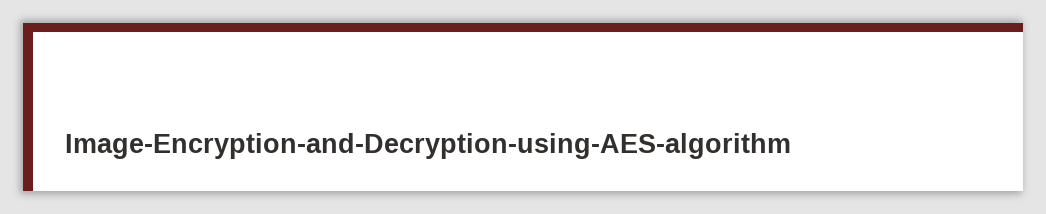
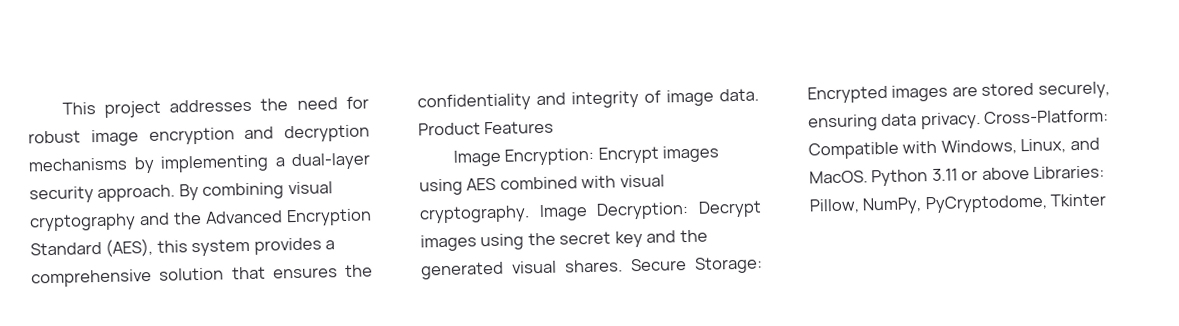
- Image-Encryption-and-Decryption-using-AES-algorithm
+ This project addresses the need for robust image encryption and decryption mechanisms by implementing a dual-layer security approach. By combining visual cryptography and the Advanced Encryption Standard (AES), this system provides a comprehensive solution that ensures the confidentiality and integrity of image data. Product Features
+ Image Encryption: Encrypt images using AES combined with visual cryptography. Image Decryption: Decrypt images using the secret key and the generated visual shares. Secure Storage: Encrypted images are stored securely, ensuring data privacy. Cross-Platform: Compatible with Windows, Linux, and MacOS. Python 3.11 or above Libraries: Pillow, NumPy, PyCryptodome, Tkinter

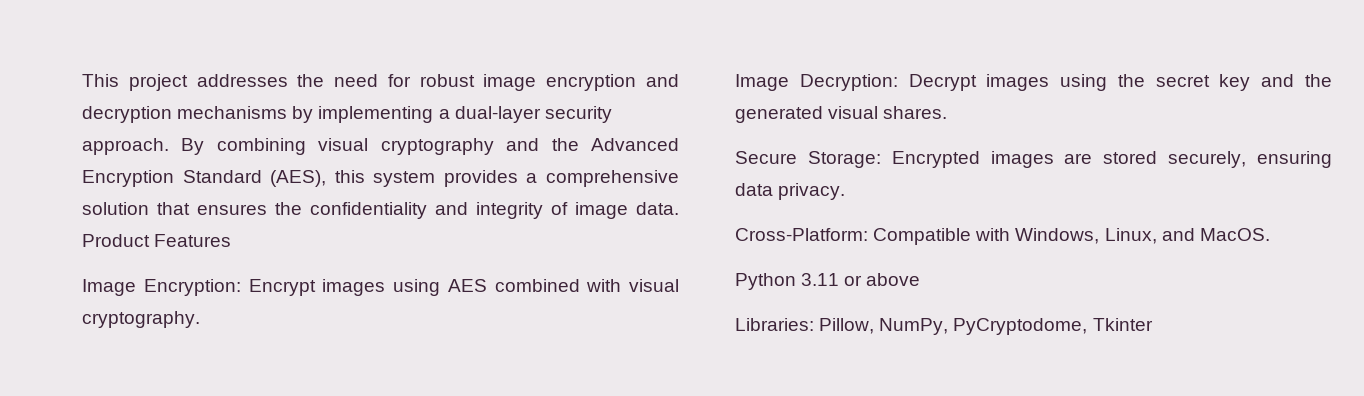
- Image Encryption: Encrypt images using AES combined with visual cryptography. Image Decryption: Decrypt images using the secret key and the generated visual shares. Secure Storage: Encrypted images are stored securely, ensuring data privacy. Cross-Platform: Compatible with Windows, Linux, and MacOS. Python 3.11 or above Libraries: Pillow, NumPy, PyCryptodome, Tkinter
+ Image Encryption: Encrypt images using AES combined with visual cryptography.
+ Image Decryption: Decrypt images using the secret key and the generated visual shares.
+ Secure Storage: Encrypted images are stored securely, ensuring data privacy.
+ Cross-Platform: Compatible with Windows, Linux, and MacOS.
+ Python 3.11 or above
+ Libraries: Pillow, NumPy, PyCryptodome, Tkinter

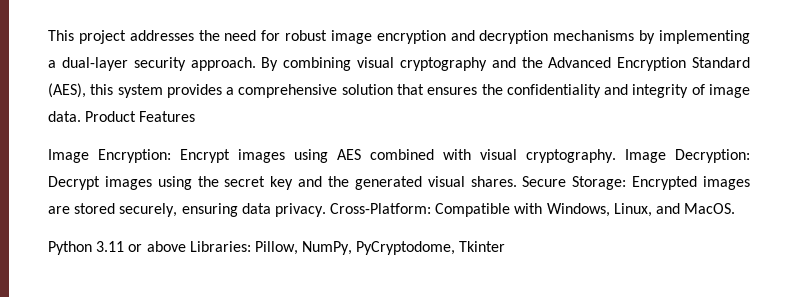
- Image Encryption: Encrypt images using AES combined with visual cryptography.
- Image Decryption: Decrypt images using the secret key and the generated visual shares.
- Secure Storage: Encrypted images are stored securely, ensuring data privacy.
- Cross-Platform: Compatible with Windows, Linux, and MacOS.
+ Image Encryption: Encrypt images using AES combined with visual cryptography. Image Decryption: Decrypt images using the secret key and the generated visual shares. Secure Storage: Encrypted images are stored securely, ensuring data privacy. Cross-Platform: Compatible with Windows, Linux, and MacOS.
- Python 3.11 or above
- Libraries: Pillow, NumPy, PyCryptodome, Tkinter
+ Python 3.11 or above Libraries: Pillow, NumPy, PyCryptodome, Tkinter

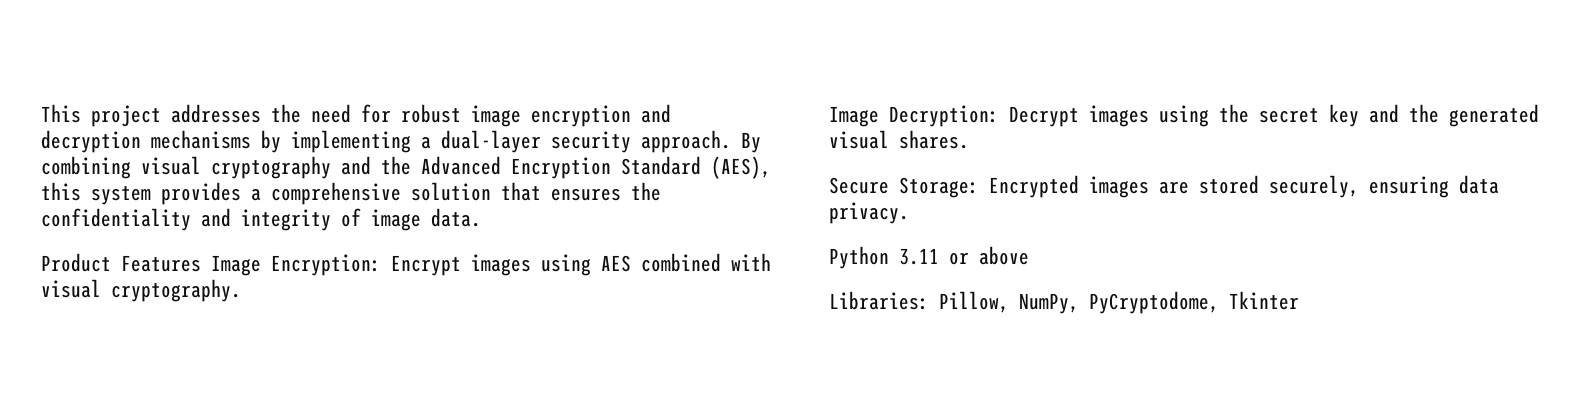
- By combining visual cryptography and the Advanced Encryption Standard (AES), this system provides a comprehensive solution that ensures the confidentiality and integrity of image data. Product Features
- Image Encryption: Encrypt images using AES combined with visual cryptography. Image Decryption: Decrypt images using the secret key and the generated visual shares. Secure Storage: Encrypted images are stored securely, ensuring data privacy. Cross-Platform: Compatible with Windows, Linux, and MacOS.
+ By combining visual cryptography and the Advanced Encryption Standard (AES), this system provides a comprehensive solution that ensures the confidentiality and integrity of image data.
+ Product Features Image Encryption: Encrypt images using AES combined with visual cryptography.
+ Image Decryption: Decrypt images using the secret key and the generated visual shares.
+ Secure Storage: Encrypted images are stored securely, ensuring data privacy.
- Python 3.11 or above Libraries: Pillow, NumPy, PyCryptodome, Tkinter
+ Python 3.11 or above
+ Libraries: Pillow, NumPy, PyCryptodome, Tkinter

